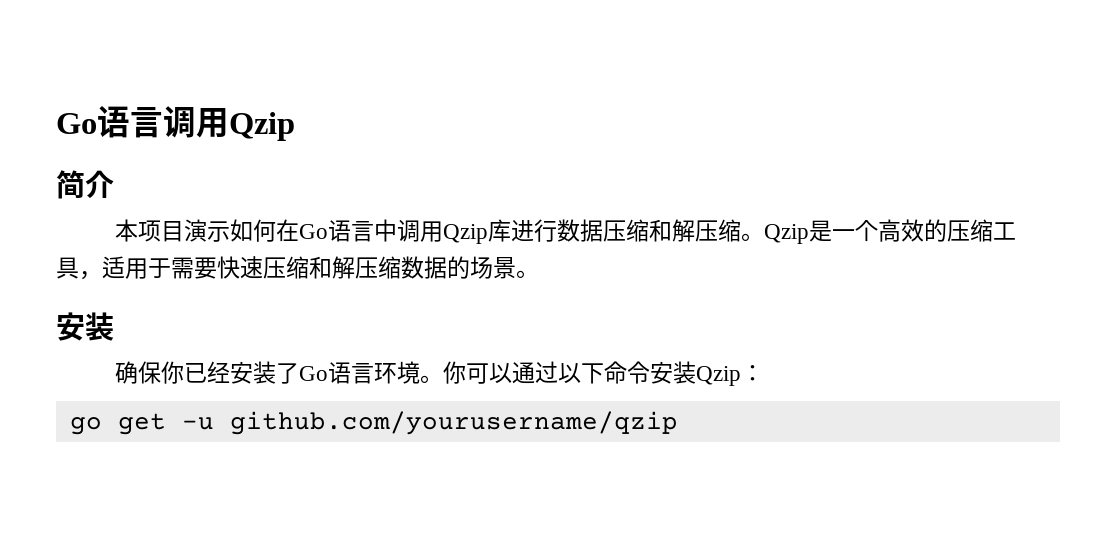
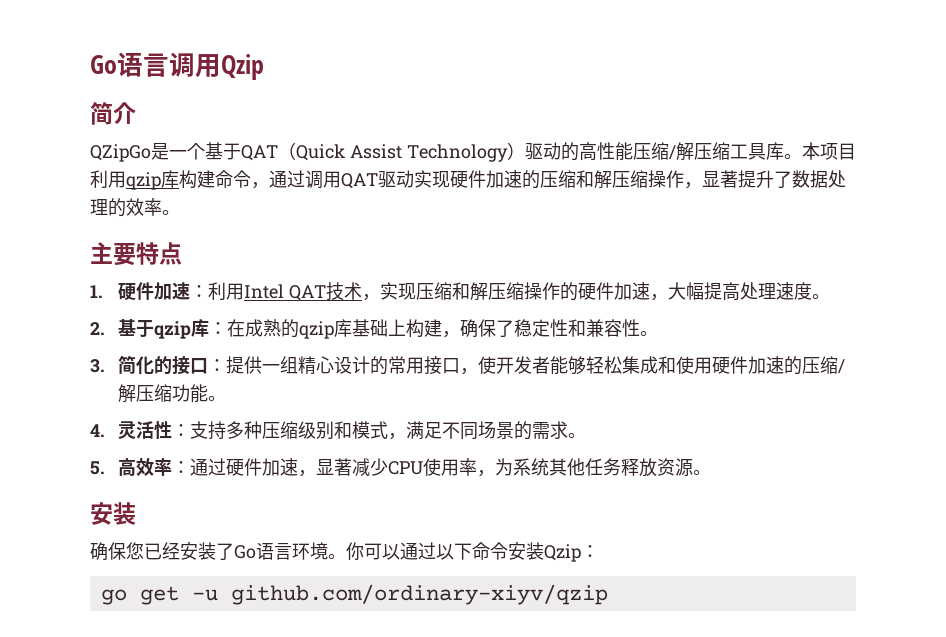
- 本项目演示如何在Go语言中调用Qzip库进行数据压缩和解压缩。Qzip是一个高效的压缩工具，适用于需要快速压缩和解压缩数据的场景。
+ QZipGo是一个基于QAT（Quick Assist Technology）驱动的高性能压缩/解压缩工具库。本项目利用qzip库构建命令，通过调用QAT驱动实现硬件加速的压缩和解压缩操作，显著提升了数据处理的效率。
+ 主要特点
+ 1.硬件加速：利用Intel QAT技术，实现压缩和解压缩操作的硬件加速，大幅提高处理速度。
+ 2.基于qzip库：在成熟的qzip库基础上构建，确保了稳定性和兼容性。
+ 3.简化的接口：提供一组精心设计的常用接口，使开发者能够轻松集成和使用硬件加速的压缩/解压缩功能。
+ 4.灵活性：支持多种压缩级别和模式，满足不同场景的需求。
+ 5.高效率：通过硬件加速，显著减少CPU使用率，为系统其他任务释放资源。
- 确保你已经安装了Go语言环境。
+ 确保您已经安装了Go语言环境。
- go get -u github.com/yourusername/qzip
+ go get -u github.com/ordinary-xiyv/qzip

